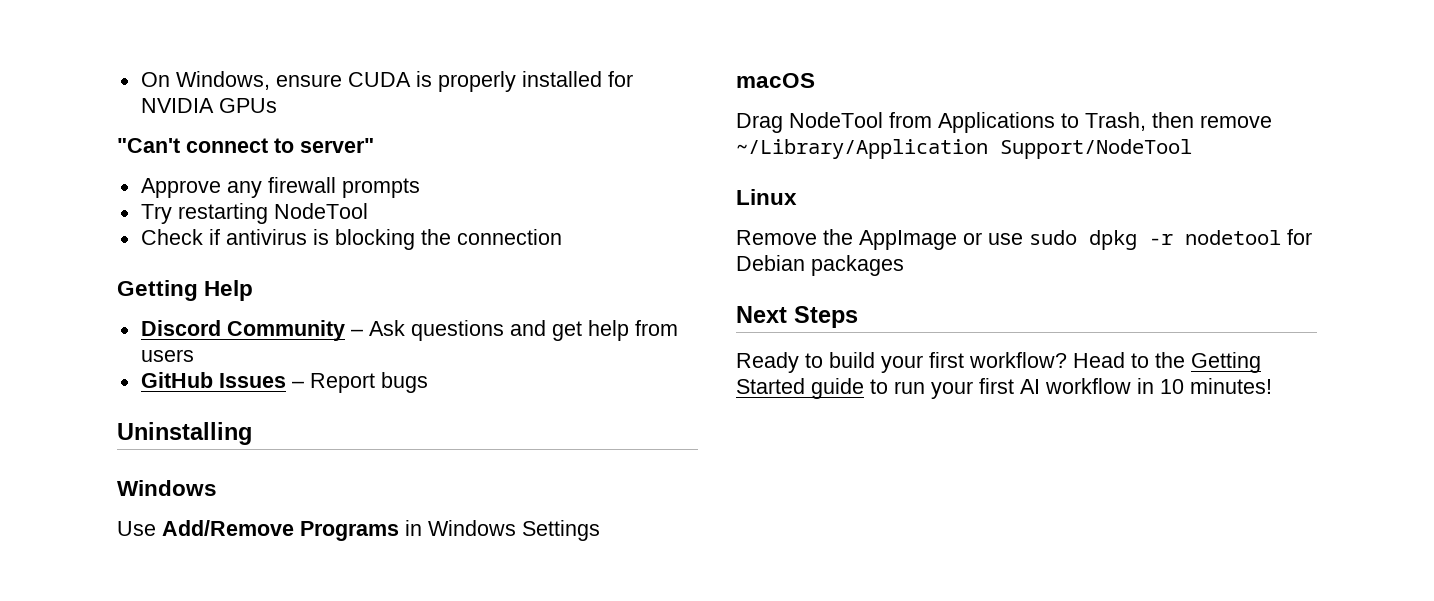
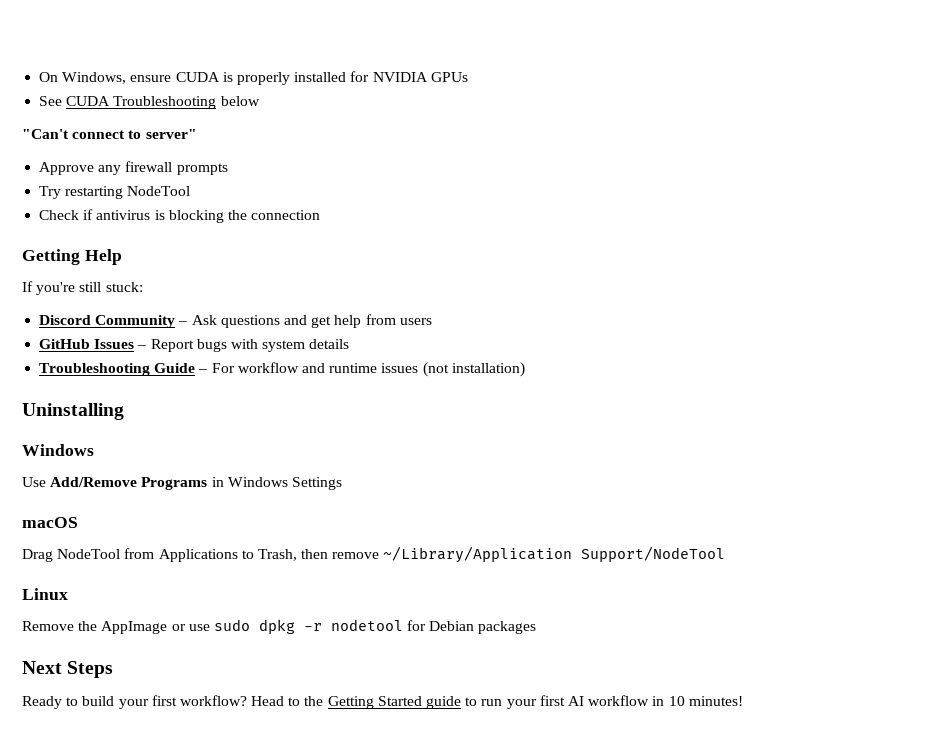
+ See CUDA Troubleshooting below
+ If you're still stuck:
- GitHub Issues – Report bugs
+ GitHub Issues – Report bugs with system details
+ Troubleshooting Guide – For workflow and runtime issues (not installation)

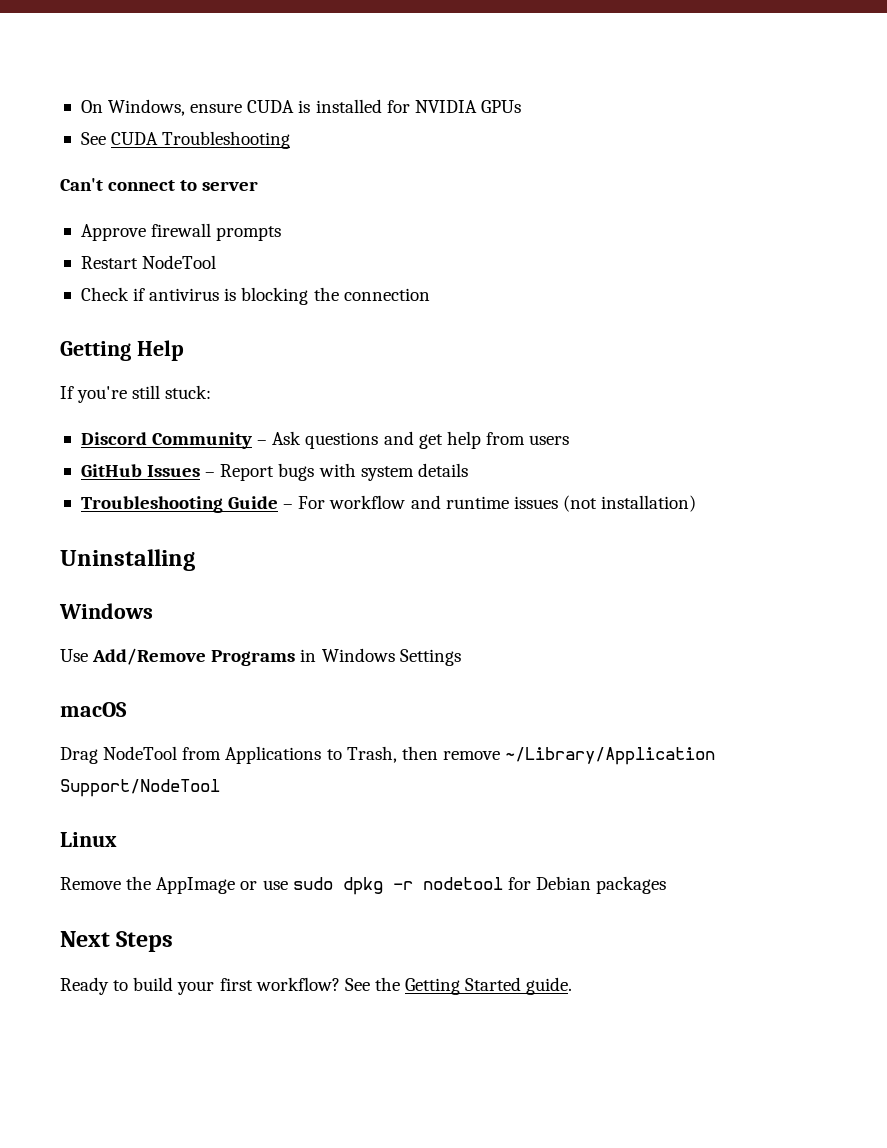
- On Windows, ensure CUDA is properly installed for NVIDIA GPUs
+ On Windows, ensure CUDA is installed for NVIDIA GPUs
- See CUDA Troubleshooting below
- "Can't connect to server"
+ See CUDA Troubleshooting
+ Can't connect to server
- Approve any firewall prompts
+ Approve firewall prompts
- Try restarting NodeTool
+ Restart NodeTool
- Head to the Getting Started guide to run your first AI workflow in 10 minutes!
+ See the Getting Started guide.

